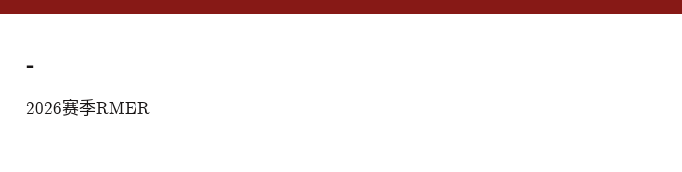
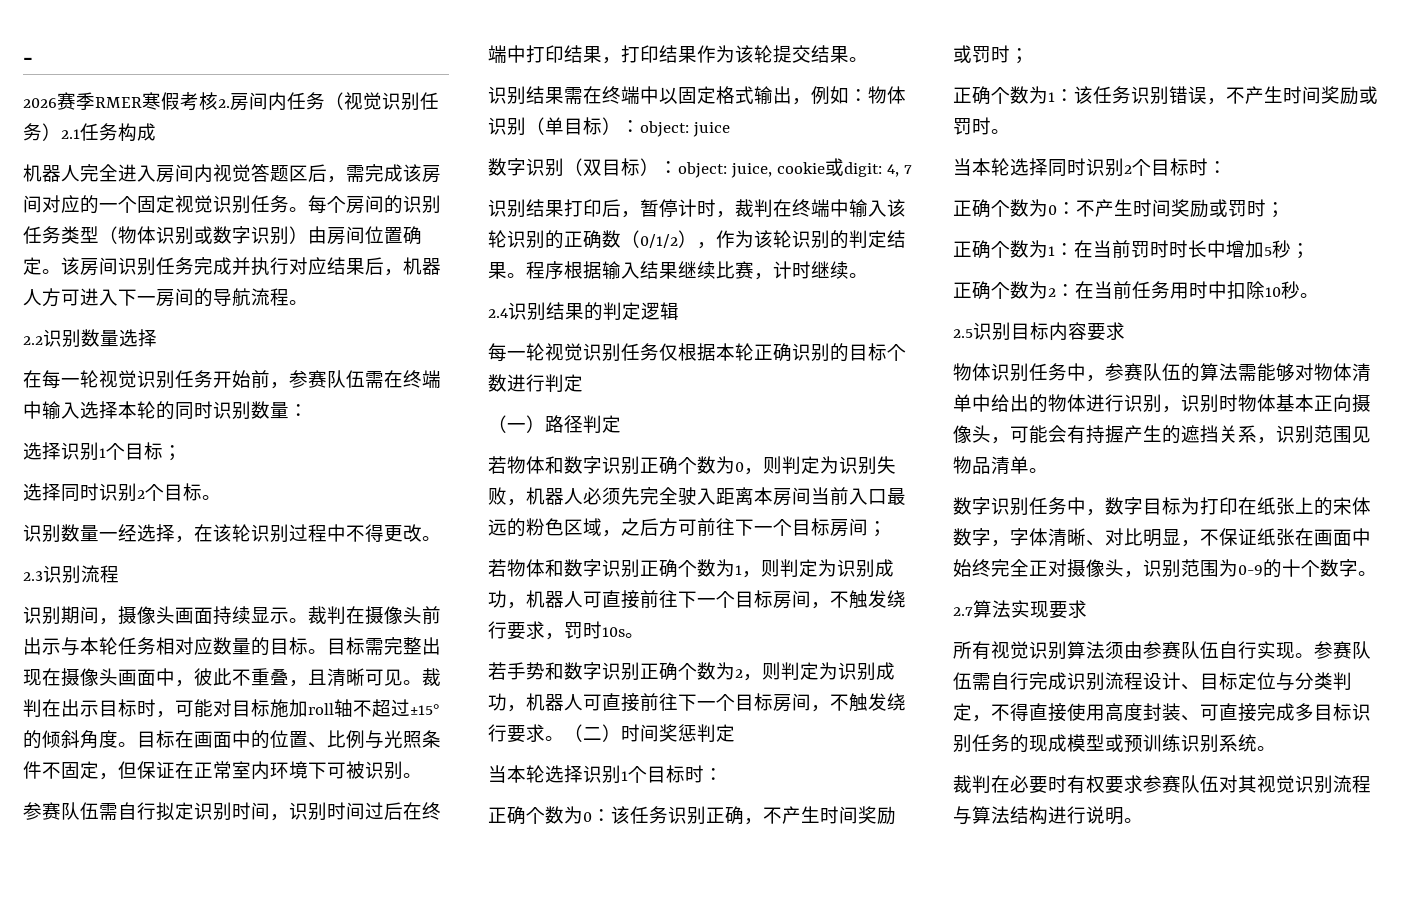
- 2026赛季RMER
+ 2026赛季RMER寒假考核2.房间内任务（视觉识别任务）2.1任务构成
+ 机器人完全进入房间内视觉答题区后，需完成该房间对应的一个固定视觉识别任务。每个房间的识别任务类型（物体识别或数字识别）由房间位置确定。该房间识别任务完成并执行对应结果后，机器人方可进入下一房间的导航流程。
+ 2.2识别数量选择
+ 在每一轮视觉识别任务开始前，参赛队伍需在终端中输入选择本轮的同时识别数量：
+ 选择识别1个目标；
+ 选择同时识别2个目标。
+ 识别数量一经选择，在该轮识别过程中不得更改。
+ 2.3识别流程
+ 识别期间，摄像头画面持续显示。裁判在摄像头前出示与本轮任务相对应数量的目标。目标需完整出现在摄像头画面中，彼此不重叠，且清晰可见。裁判在出示目标时，可能对目标施加roll轴不超过±15°的倾斜角度。目标在画面中的位置、比例与光照条件不固定，但保证在正常室内环境下可被识别。
+ 参赛队伍需自行拟定识别时间，识别时间过后在终端中打印结果，打印结果作为该轮提交结果。
+ 识别结果需在终端中以固定格式输出，例如：物体识别（单目标）：object: juice
+ 数字识别（双目标）：object: juice, cookie或digit: 4, 7
+ 识别结果打印后，暂停计时，裁判在终端中输入该轮识别的正确数（0/1/2），作为该轮识别的判定结果。程序根据输入结果继续比赛，计时继续。
+ 2.4识别结果的判定逻辑
+ 每一轮视觉识别任务仅根据本轮正确识别的目标个数进行判定
+ （一）路径判定
+ 若物体和数字识别正确个数为0，则判定为识别失败，机器人必须先完全驶入距离本房间当前入口最远的粉色区域，之后方可前往下一个目标房间；
+ 若物体和数字识别正确个数为1，则判定为识别成功，机器人可直接前往下一个目标房间，不触发绕行要求，罚时10s。
+ 若手势和数字识别正确个数为2，则判定为识别成功，机器人可直接前往下一个目标房间，不触发绕行要求。（二）时间奖惩判定
+ 当本轮选择识别1个目标时：
+ 正确个数为0：该任务识别正确，不产生时间奖励或罚时；
+ 正确个数为1：该任务识别错误，不产生时间奖励或罚时。
+ 当本轮选择同时识别2个目标时：
+ 正确个数为0：不产生时间奖励或罚时；
+ 正确个数为1：在当前罚时时长中增加5秒；
+ 正确个数为2：在当前任务用时中扣除10秒。
+ 2.5识别目标内容要求
+ 物体识别任务中，参赛队伍的算法需能够对物体清单中给出的物体进行识别，识别时物体基本正向摄像头，可能会有持握产生的遮挡关系，识别范围见物品清单。
+ 数字识别任务中，数字目标为打印在纸张上的宋体数字，字体清晰、对比明显，不保证纸张在画面中始终完全正对摄像头，识别范围为0-9的十个数字。
+ 2.7算法实现要求
+ 所有视觉识别算法须由参赛队伍自行实现。参赛队伍需自行完成识别流程设计、目标定位与分类判定，不得直接使用高度封装、可直接完成多目标识别任务的现成模型或预训练识别系统。
+ 裁判在必要时有权要求参赛队伍对其视觉识别流程与算法结构进行说明。

